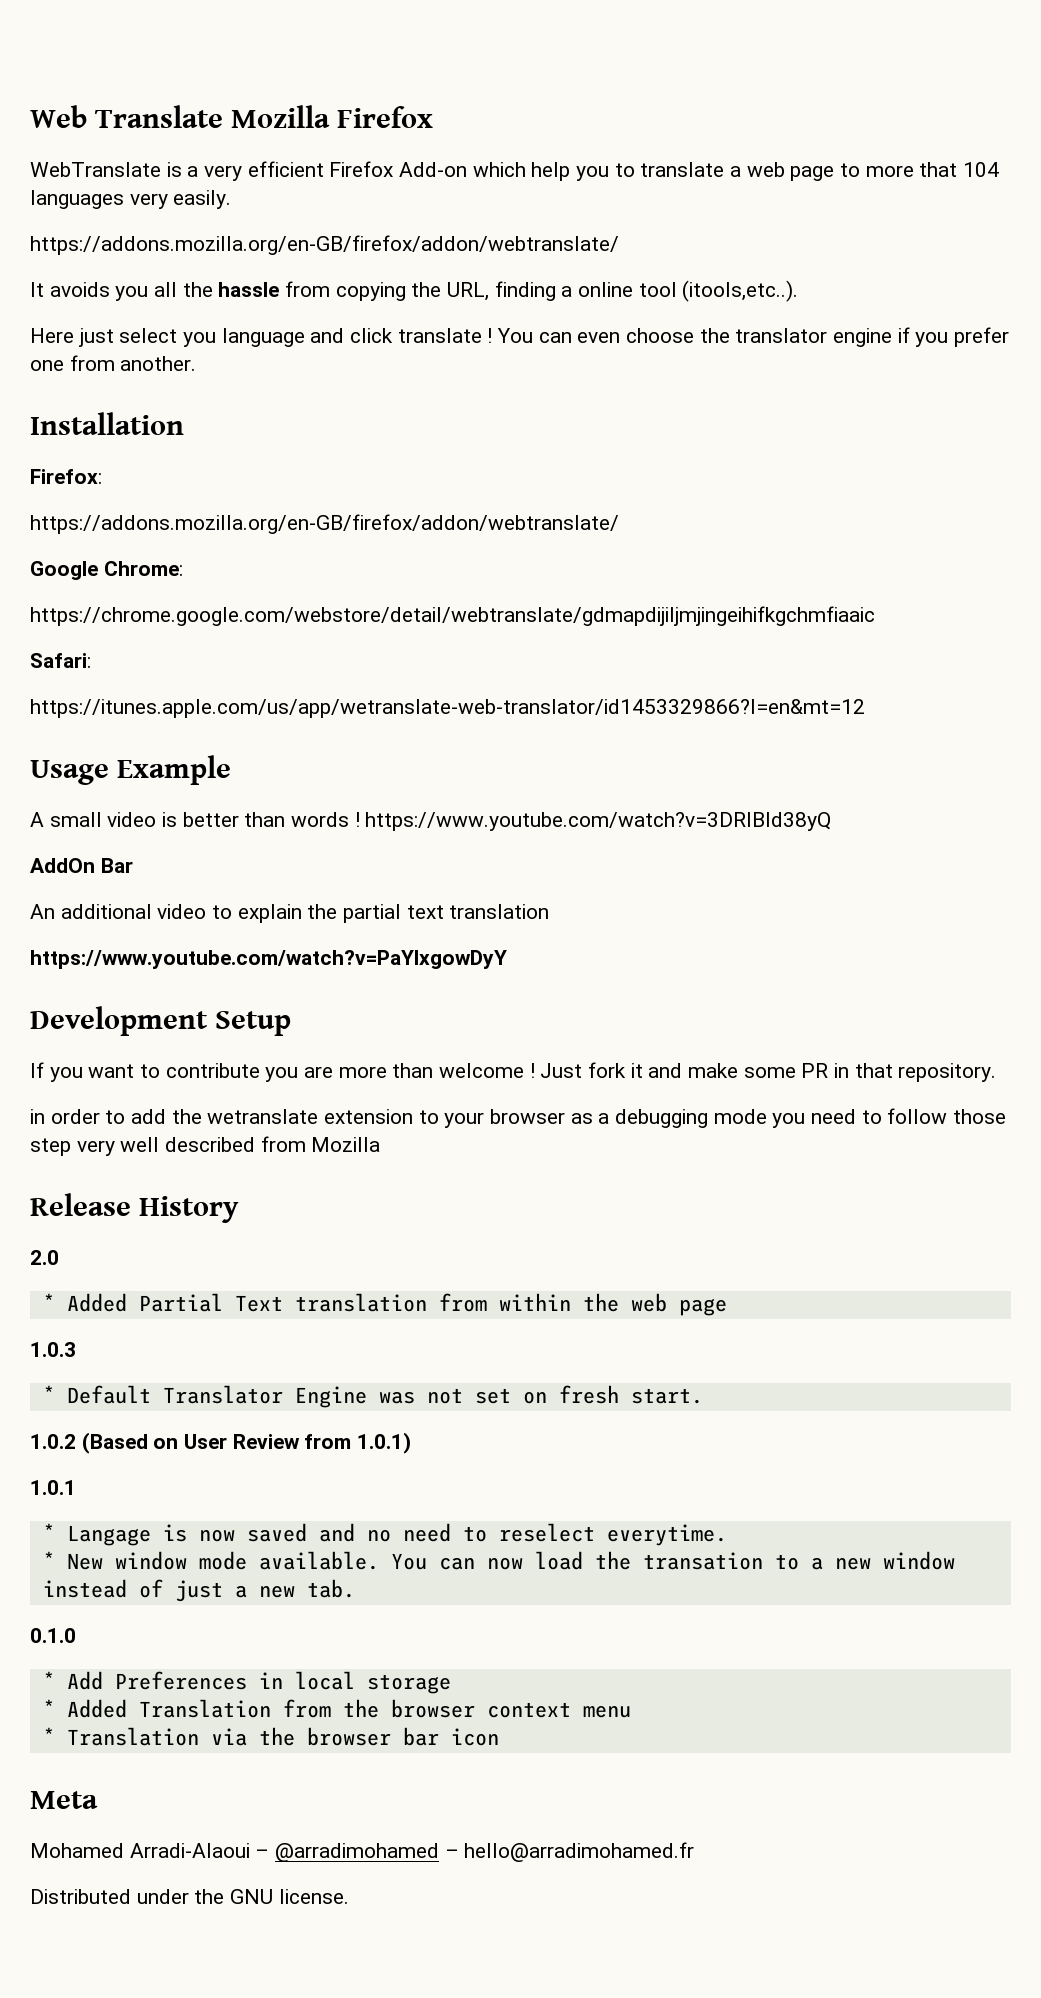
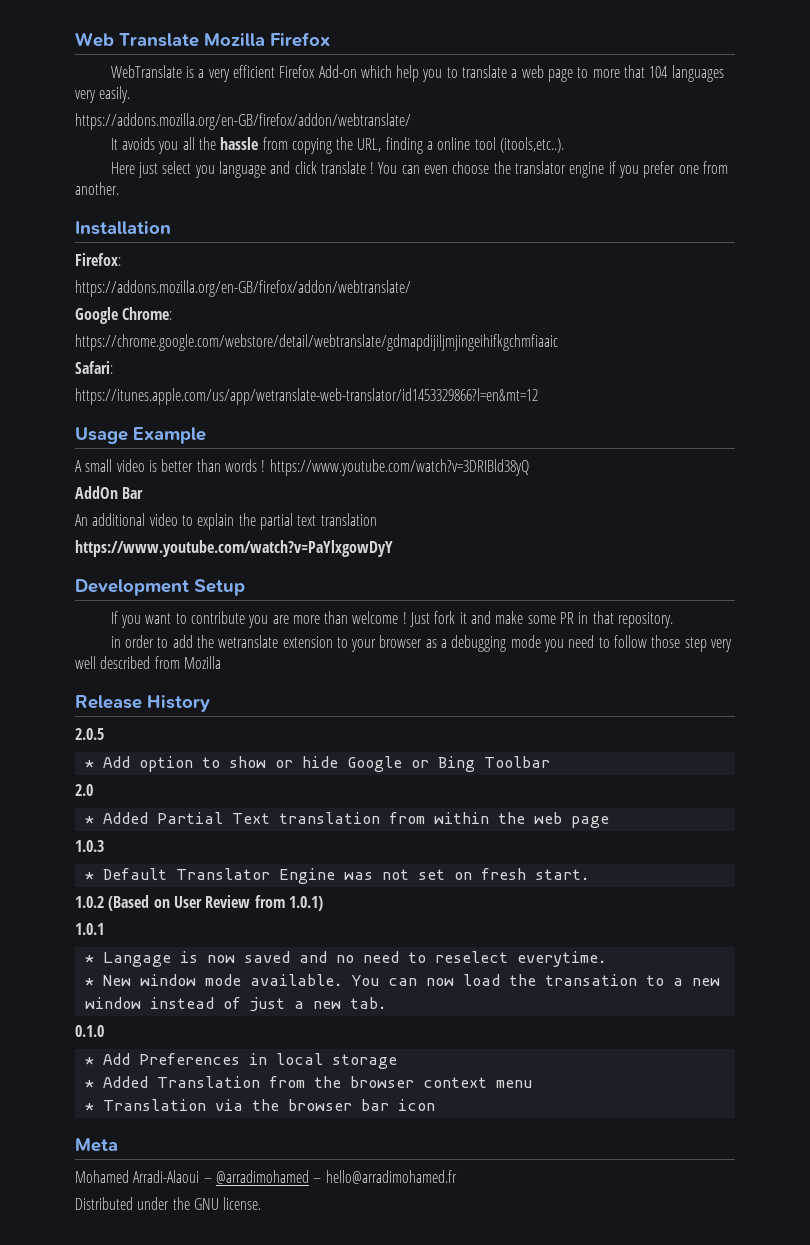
+ 2.0.5
+ * Add option to show or hide Google or Bing Toolbar

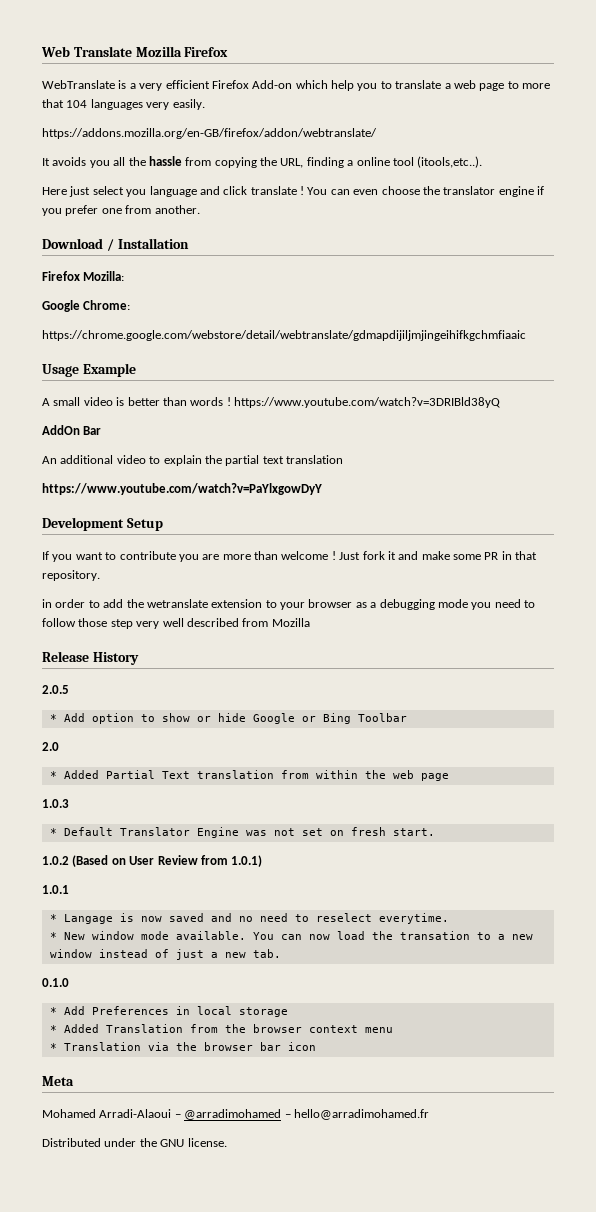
- Installation
+ Download / Installation
- Firefox:
- https://addons.mozilla.org/en-GB/firefox/addon/webtranslate/
+ Firefox Mozilla:
- Safari:
- https://itunes.apple.com/us/app/wetranslate-web-translator/id1453329866?l=en&mt=12

